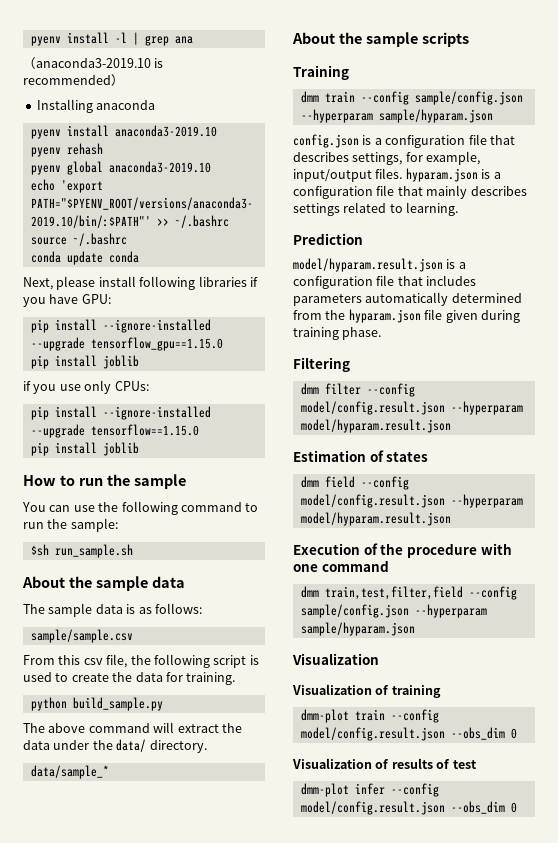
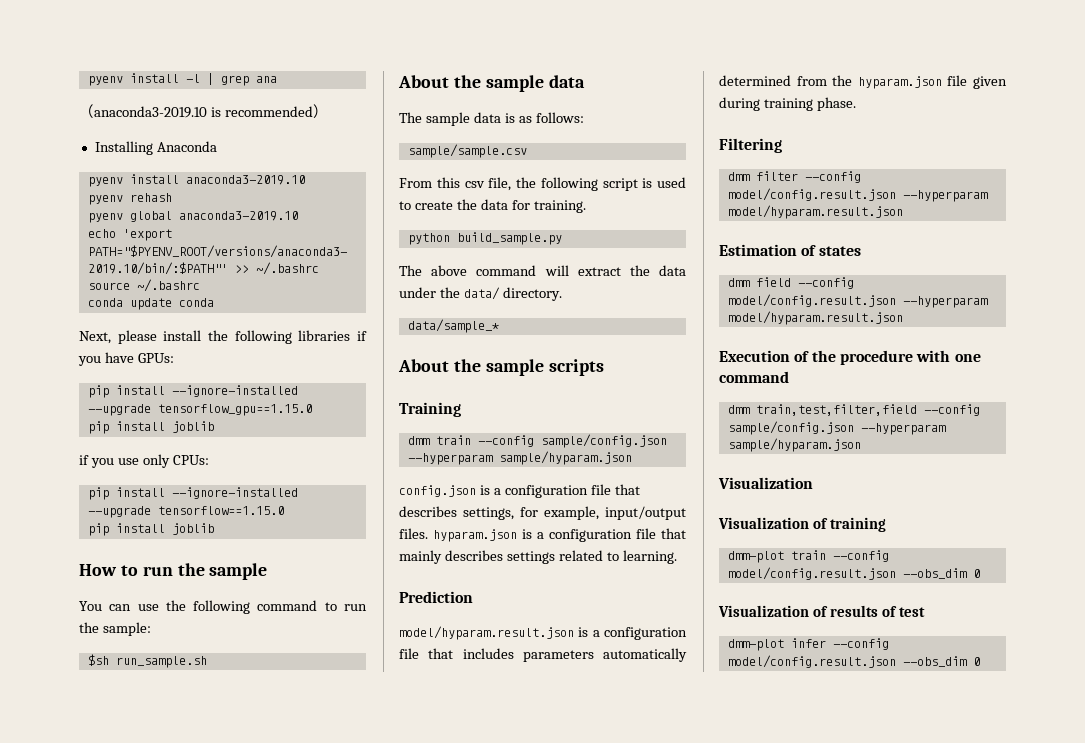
- Installing anaconda
+ Installing Anaconda
- Next, please install following libraries if you have GPU:
+ Next, please install the following libraries if you have GPUs:

